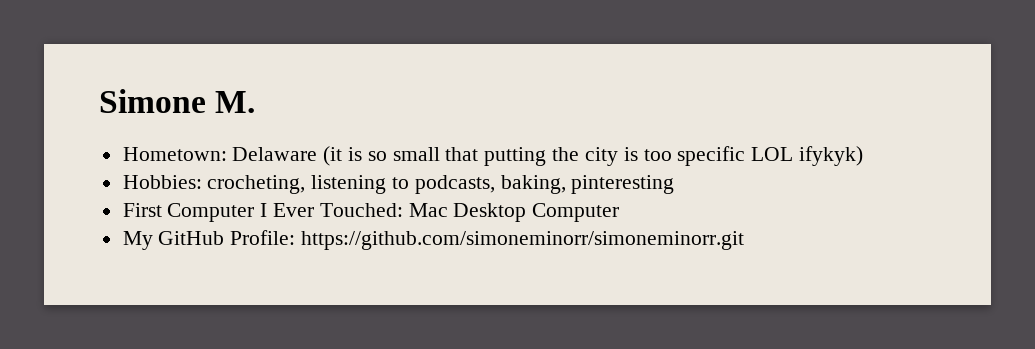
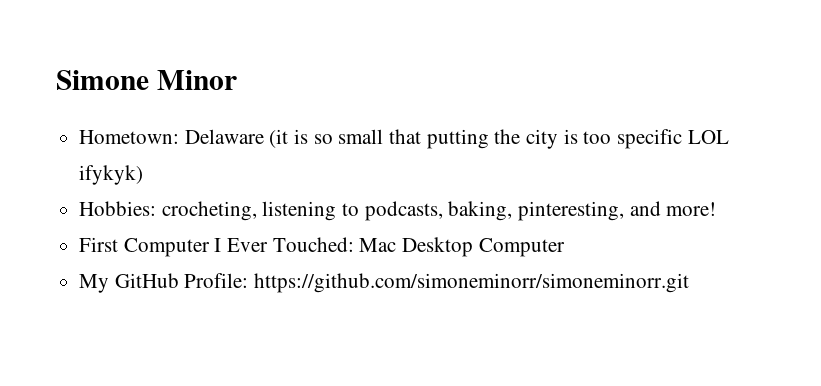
- Simone M.
+ Simone Minor
- Hobbies: crocheting, listening to podcasts, baking, pinteresting
+ Hobbies: crocheting, listening to podcasts, baking, pinteresting, and more!

